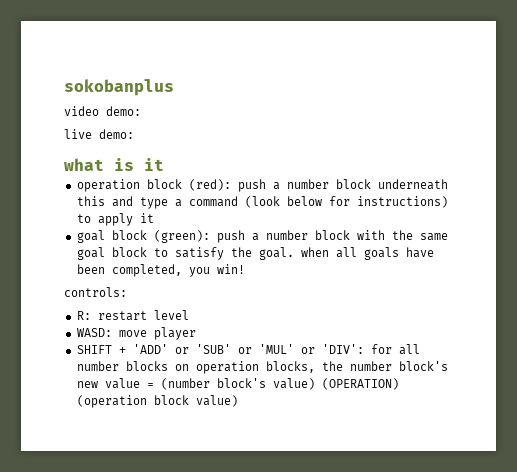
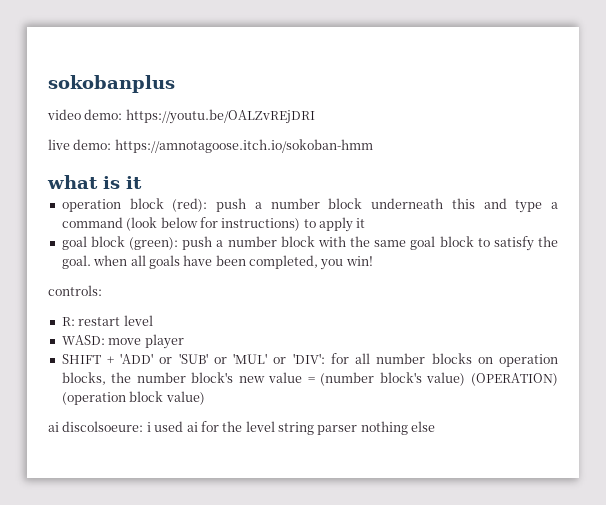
- video demo:
+ video demo: https://youtu.be/OALZvREjDRI
- live demo:
+ live demo: https://amnotagoose.itch.io/sokoban-hmm
+ ai discolsoeure: i used ai for the level string parser nothing else

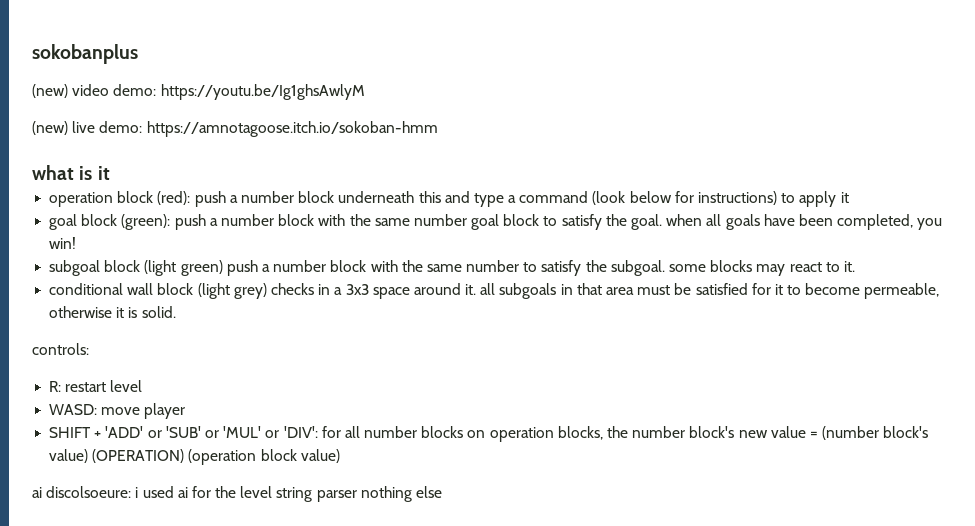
- video demo: https://youtu.be/OALZvREjDRI
- live demo: https://amnotagoose.itch.io/sokoban-hmm
+ (new) video demo: https://youtu.be/Ig1ghsAwlyM
+ (new) live demo: https://amnotagoose.itch.io/sokoban-hmm
- goal block (green): push a number block with the same goal block to satisfy the goal. when all goals have been completed, you win!
+ goal block (green): push a number block with the same number goal block to satisfy the goal. when all goals have been completed, you win!
+ subgoal block (light green) push a number block with the same number to satisfy the subgoal. some blocks may react to it.
+ conditional wall block (light grey) checks in a 3x3 space around it. all subgoals in that area must be satisfied for it to become permeable, otherwise it is solid.

